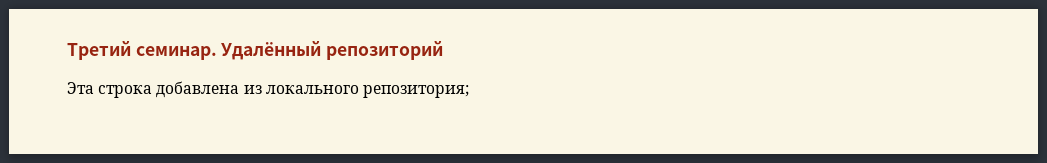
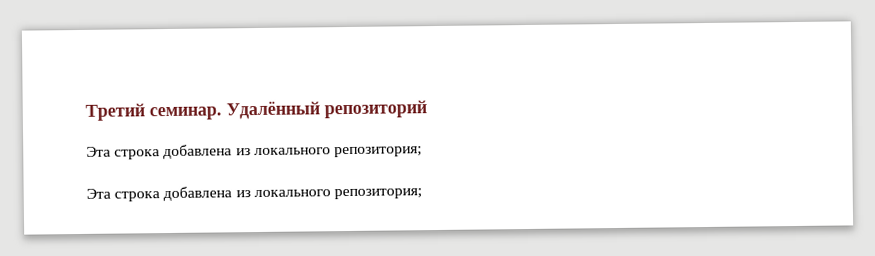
  Удалённый репозиторий
+ Эта строка добавлена из локального репозитория;

